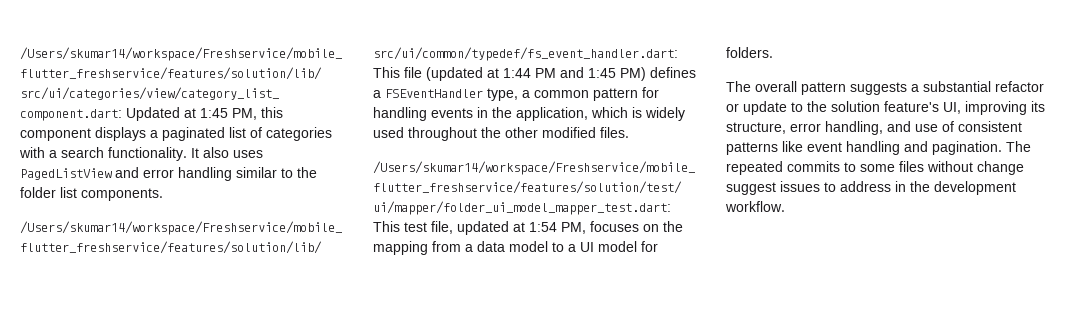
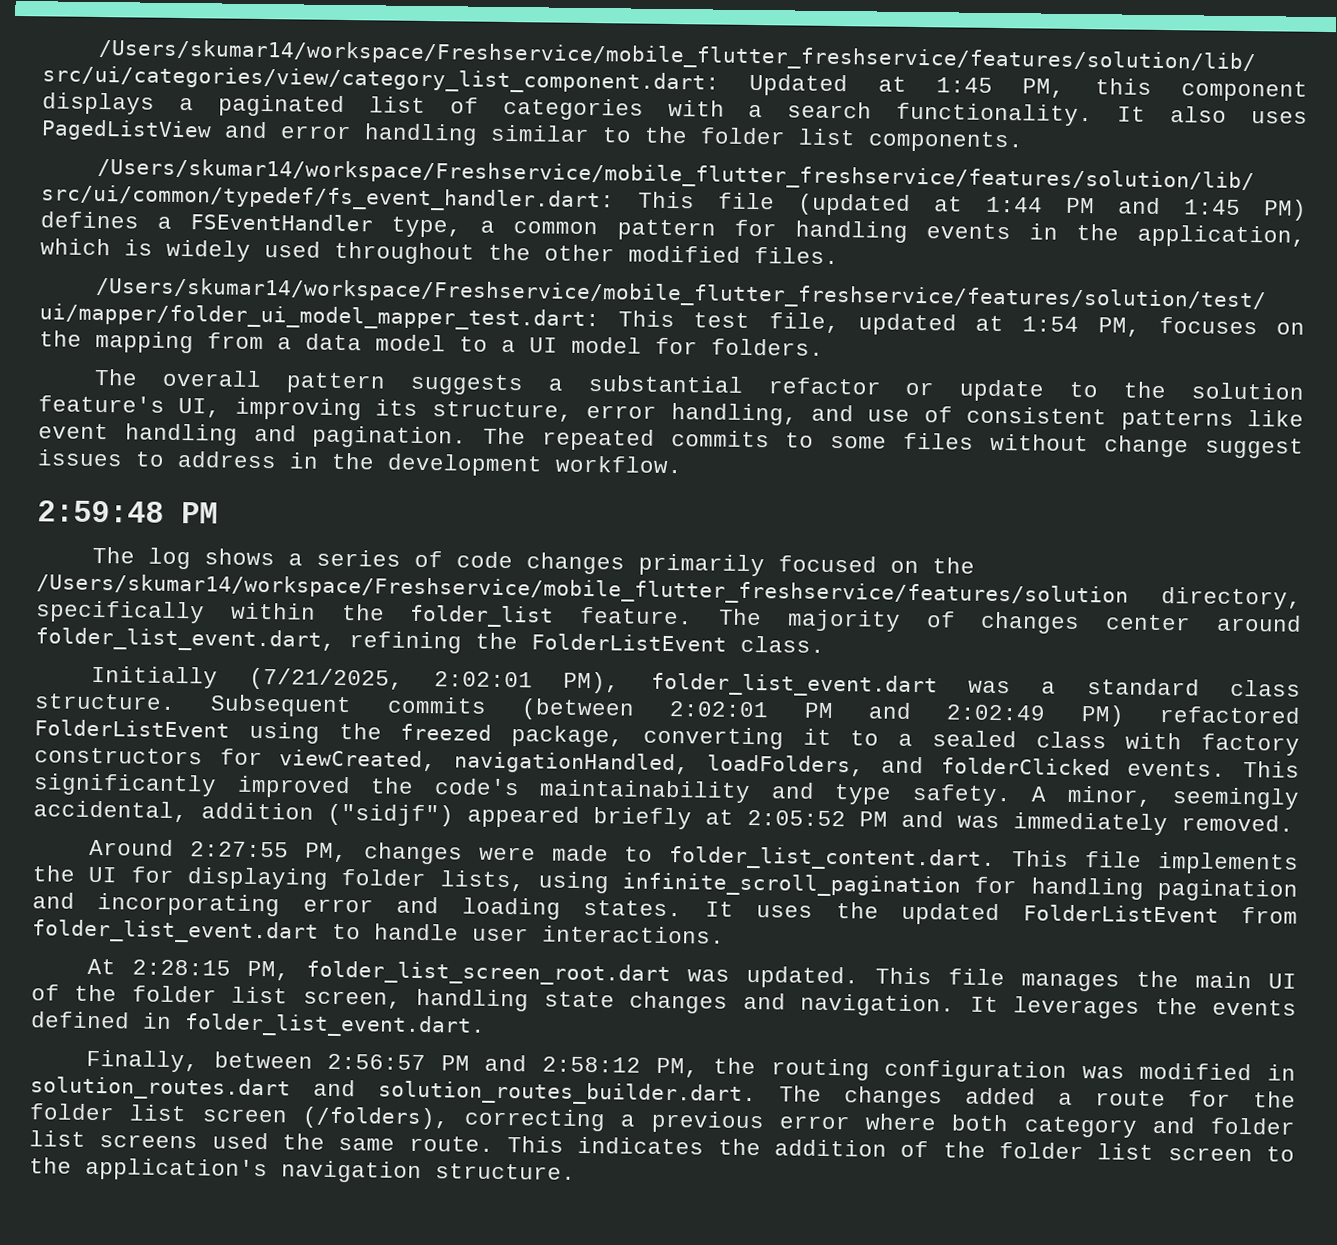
+ 2:59:48 PM
+ The log shows a series of code changes primarily focused on the /Users/skumar14/workspace/Freshservice/mobile_flutter_freshservice/features/solution directory, specifically within the folder_list feature. The majority of changes center around folder_list_event.dart, refining the FolderListEvent class.
+ Initially (7/21/2025, 2:02:01 PM), folder_list_event.dart was a standard class structure. Subsequent commits (between 2:02:01 PM and 2:02:49 PM) refactored FolderListEvent using the freezed package, converting it to a sealed class with factory constructors for viewCreated, navigationHandled, loadFolders, and folderClicked events. This significantly improved the code's maintainability and type safety. A minor, seemingly accidental, addition ("sidjf") appeared briefly at 2:05:52 PM and was immediately removed.
+ Around 2:27:55 PM, changes were made to folder_list_content.dart. This file implements the UI for displaying folder lists, using infinite_scroll_pagination for handling pagination and incorporating error and loading states. It uses the updated FolderListEvent from folder_list_event.dart to handle user interactions.
+ At 2:28:15 PM, folder_list_screen_root.dart was updated. This file manages the main UI of the folder list screen, handling state changes and navigation. It leverages the events defined in folder_list_event.dart.
+ Finally, between 2:56:57 PM and 2:58:12 PM, the routing configuration was modified in solution_routes.dart and solution_routes_builder.dart. The changes added a route for the folder list screen (/folders), correcting a previous error where both category and folder list screens used the same route. This indicates the addition of the folder list screen to the application's navigation structure.

